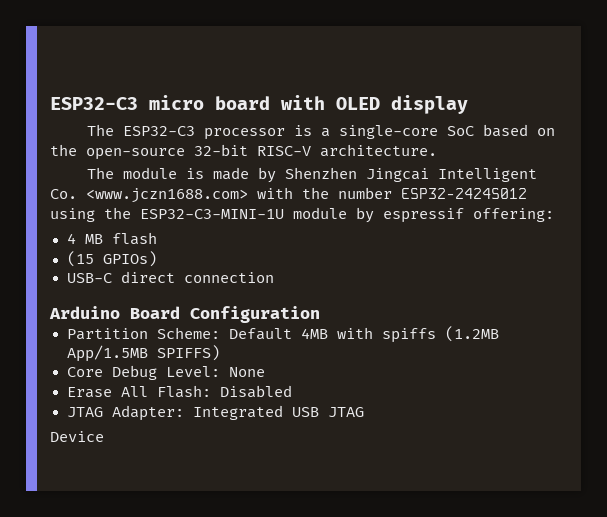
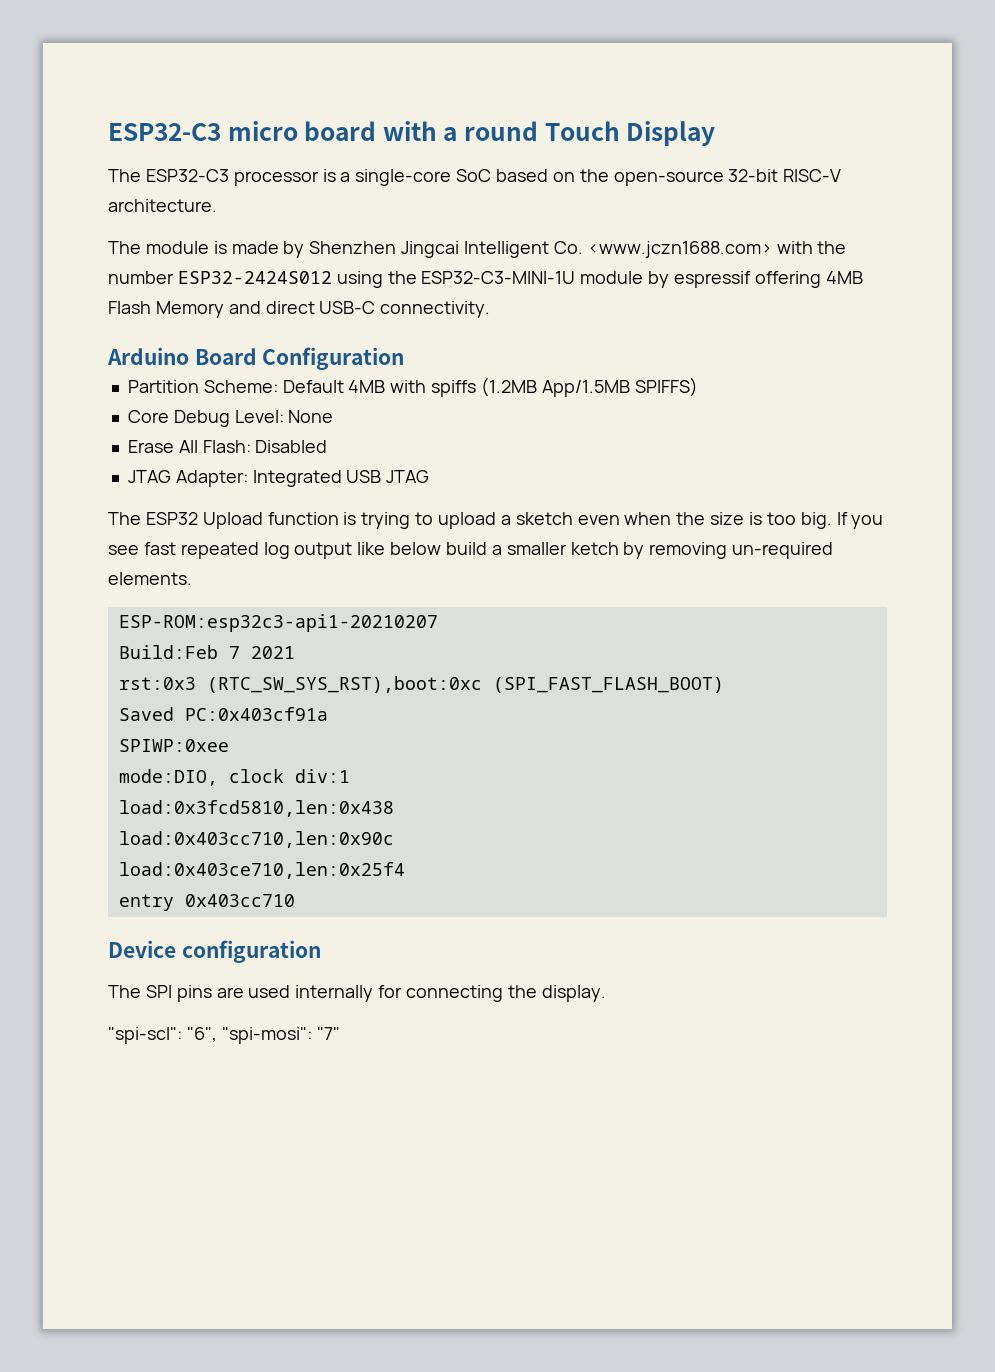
- ESP32-C3 micro board with OLED display
+ ESP32-C3 micro board with a round Touch Display
- The module is made by Shenzhen Jingcai Intelligent Co. <www.jczn1688.com> with the number ESP32-2424S012 using the ESP32-C3-MINI-1U module by espressif offering:
- 4 MB flash
- (15 GPIOs)
- USB-C direct connection
+ The module is made by Shenzhen Jingcai Intelligent Co. <www.jczn1688.com> with the number ESP32-2424S012 using the ESP32-C3-MINI-1U module by espressif offering 4MB Flash Memory and direct USB-C connectivity.
- Device
+ The ESP32 Upload function is trying to upload a sketch even when the size is too big. If you see fast repeated log output like below build a smaller ketch by removing un-required elements.
+ ESP-ROM:esp32c3-api1-20210207
+ Build:Feb 7 2021
+ rst:0x3 (RTC_SW_SYS_RST),boot:0xc (SPI_FAST_FLASH_BOOT)
+ Saved PC:0x403cf91a
+ SPIWP:0xee
+ mode:DIO, clock div:1
+ load:0x3fcd5810,len:0x438
+ load:0x403cc710,len:0x90c
+ load:0x403ce710,len:0x25f4
+ entry 0x403cc710
+ Device configuration
+ The SPI pins are used internally for connecting the display.
+ "spi-scl": "6", "spi-mosi": "7"

